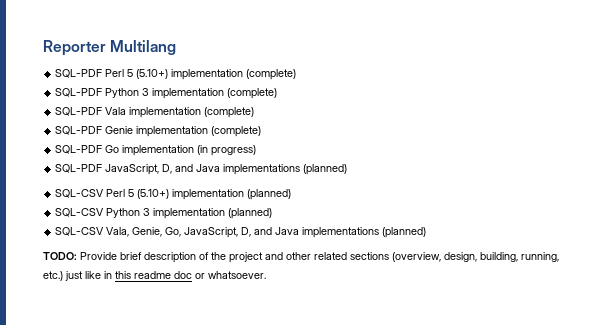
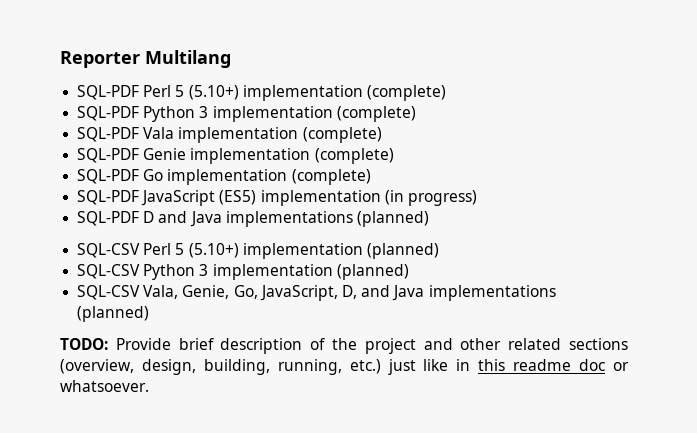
- SQL-PDF Go implementation (in progress)
+ SQL-PDF Go implementation (complete)
+ SQL-PDF JavaScript (ES5) implementation (in progress)
- SQL-PDF JavaScript, D, and Java implementations (planned)
+ SQL-PDF D and Java implementations (planned)

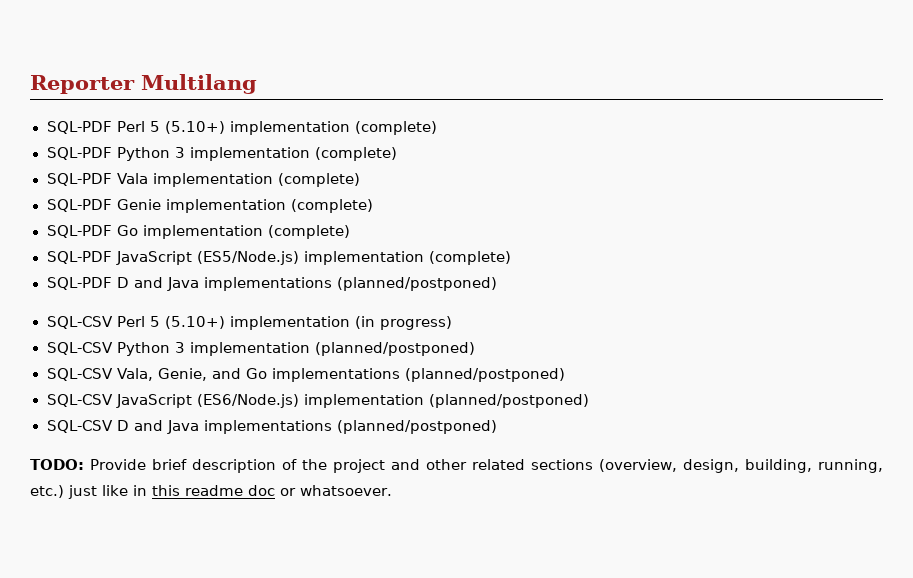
- SQL-PDF JavaScript (ES5) implementation (in progress)
+ SQL-PDF JavaScript (ES5/Node.js) implementation (complete)
- SQL-PDF D and Java implementations (planned)
+ SQL-PDF D and Java implementations (planned/postponed)
- SQL-CSV Perl 5 (5.10+) implementation (planned)
+ SQL-CSV Perl 5 (5.10+) implementation (in progress)
- SQL-CSV Python 3 implementation (planned)
+ SQL-CSV Python 3 implementation (planned/postponed)
- SQL-CSV Vala, Genie, Go, JavaScript, D, and Java implementations (planned)
+ SQL-CSV Vala, Genie, and Go implementations (planned/postponed)
+ SQL-CSV JavaScript (ES6/Node.js) implementation (planned/postponed)
+ SQL-CSV D and Java implementations (planned/postponed)

